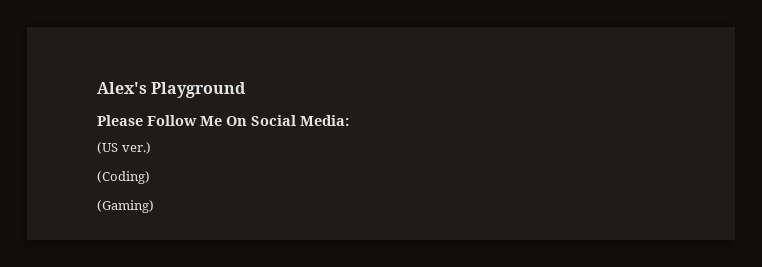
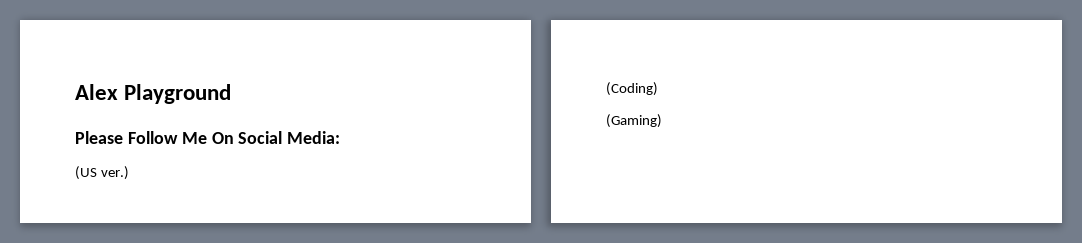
- Alex's Playground
+ Alex Playground

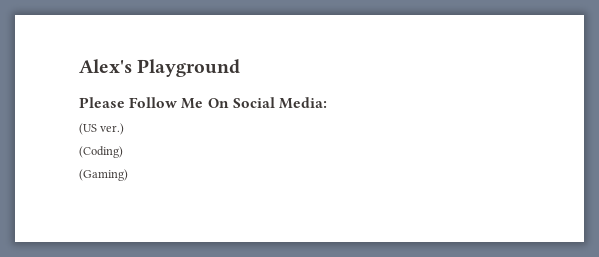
- Alex Playground
+ Alex's Playground

